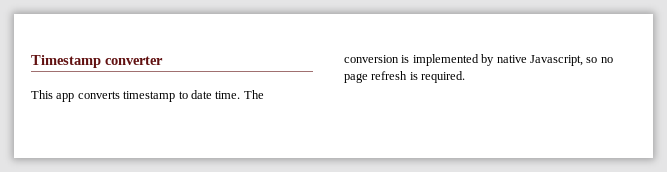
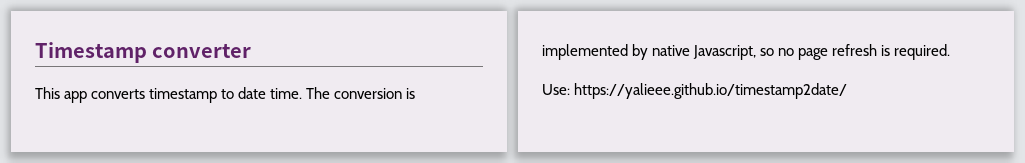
+ Use: https://yalieee.github.io/timestamp2date/

